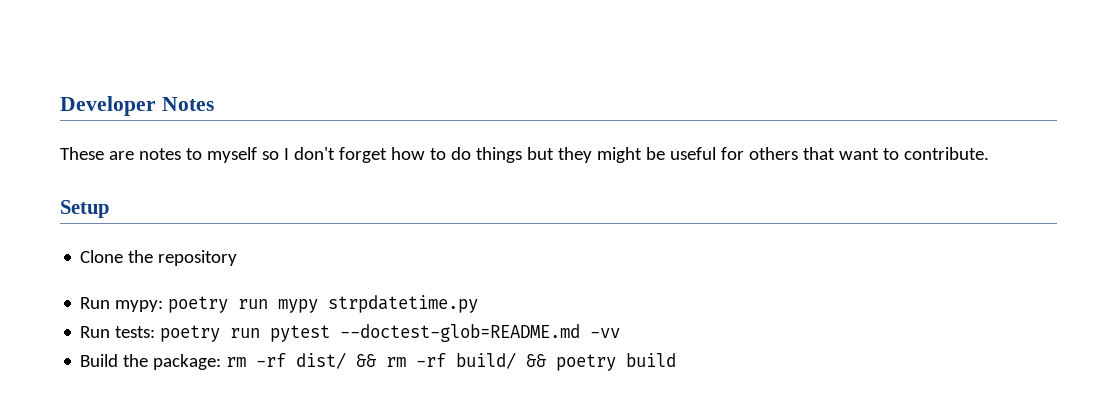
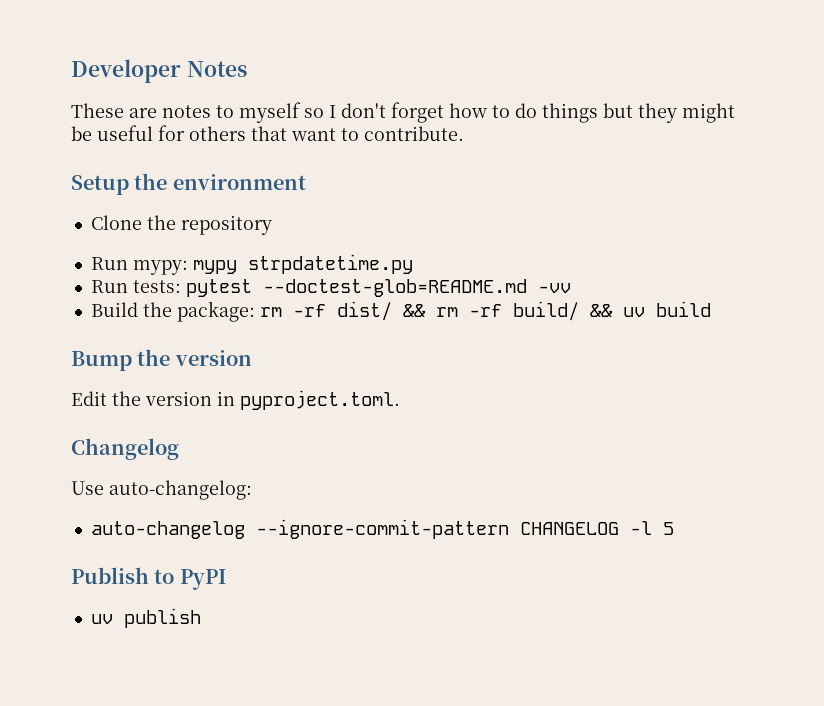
- Setup
+ Setup the environment
- Run mypy: poetry run mypy strpdatetime.py
+ Run mypy: mypy strpdatetime.py
- Run tests: poetry run pytest --doctest-glob=README.md -vv
+ Run tests: pytest --doctest-glob=README.md -vv
- Build the package: rm -rf dist/ && rm -rf build/ && poetry build
+ Build the package: rm -rf dist/ && rm -rf build/ && uv build
+ Bump the version
+ Edit the version in pyproject.toml.
+ Changelog
+ Use auto-changelog:
+ auto-changelog --ignore-commit-pattern CHANGELOG -l 5
+ Publish to PyPI
+ uv publish

